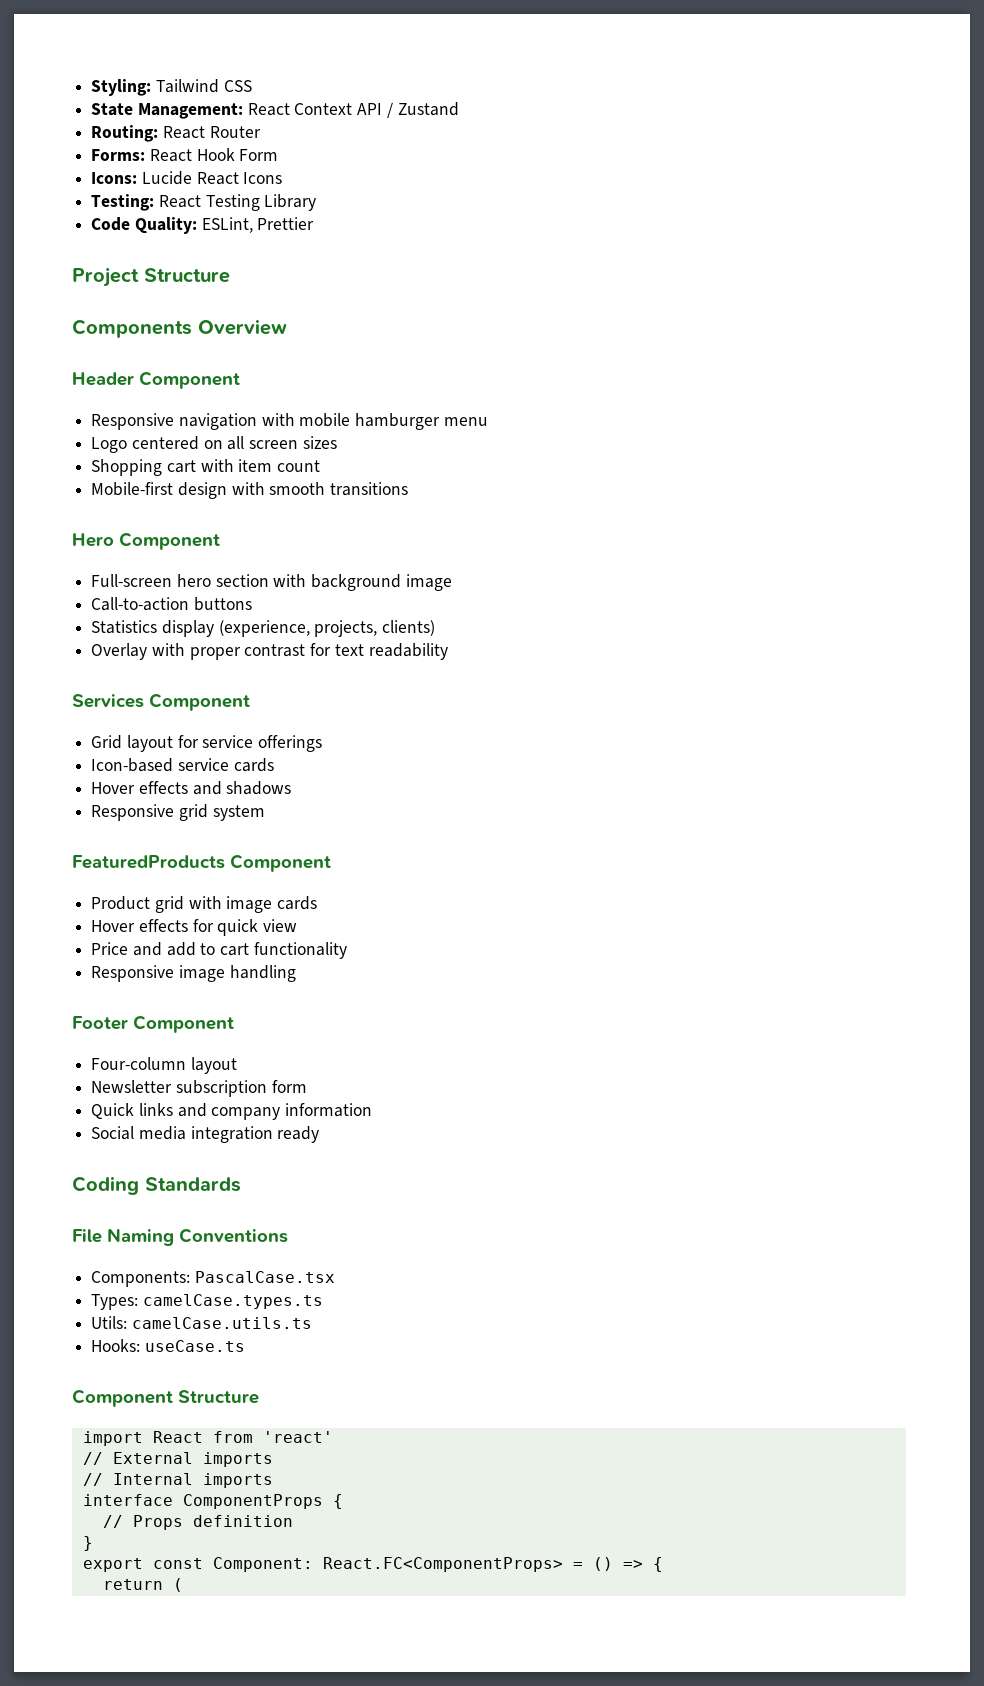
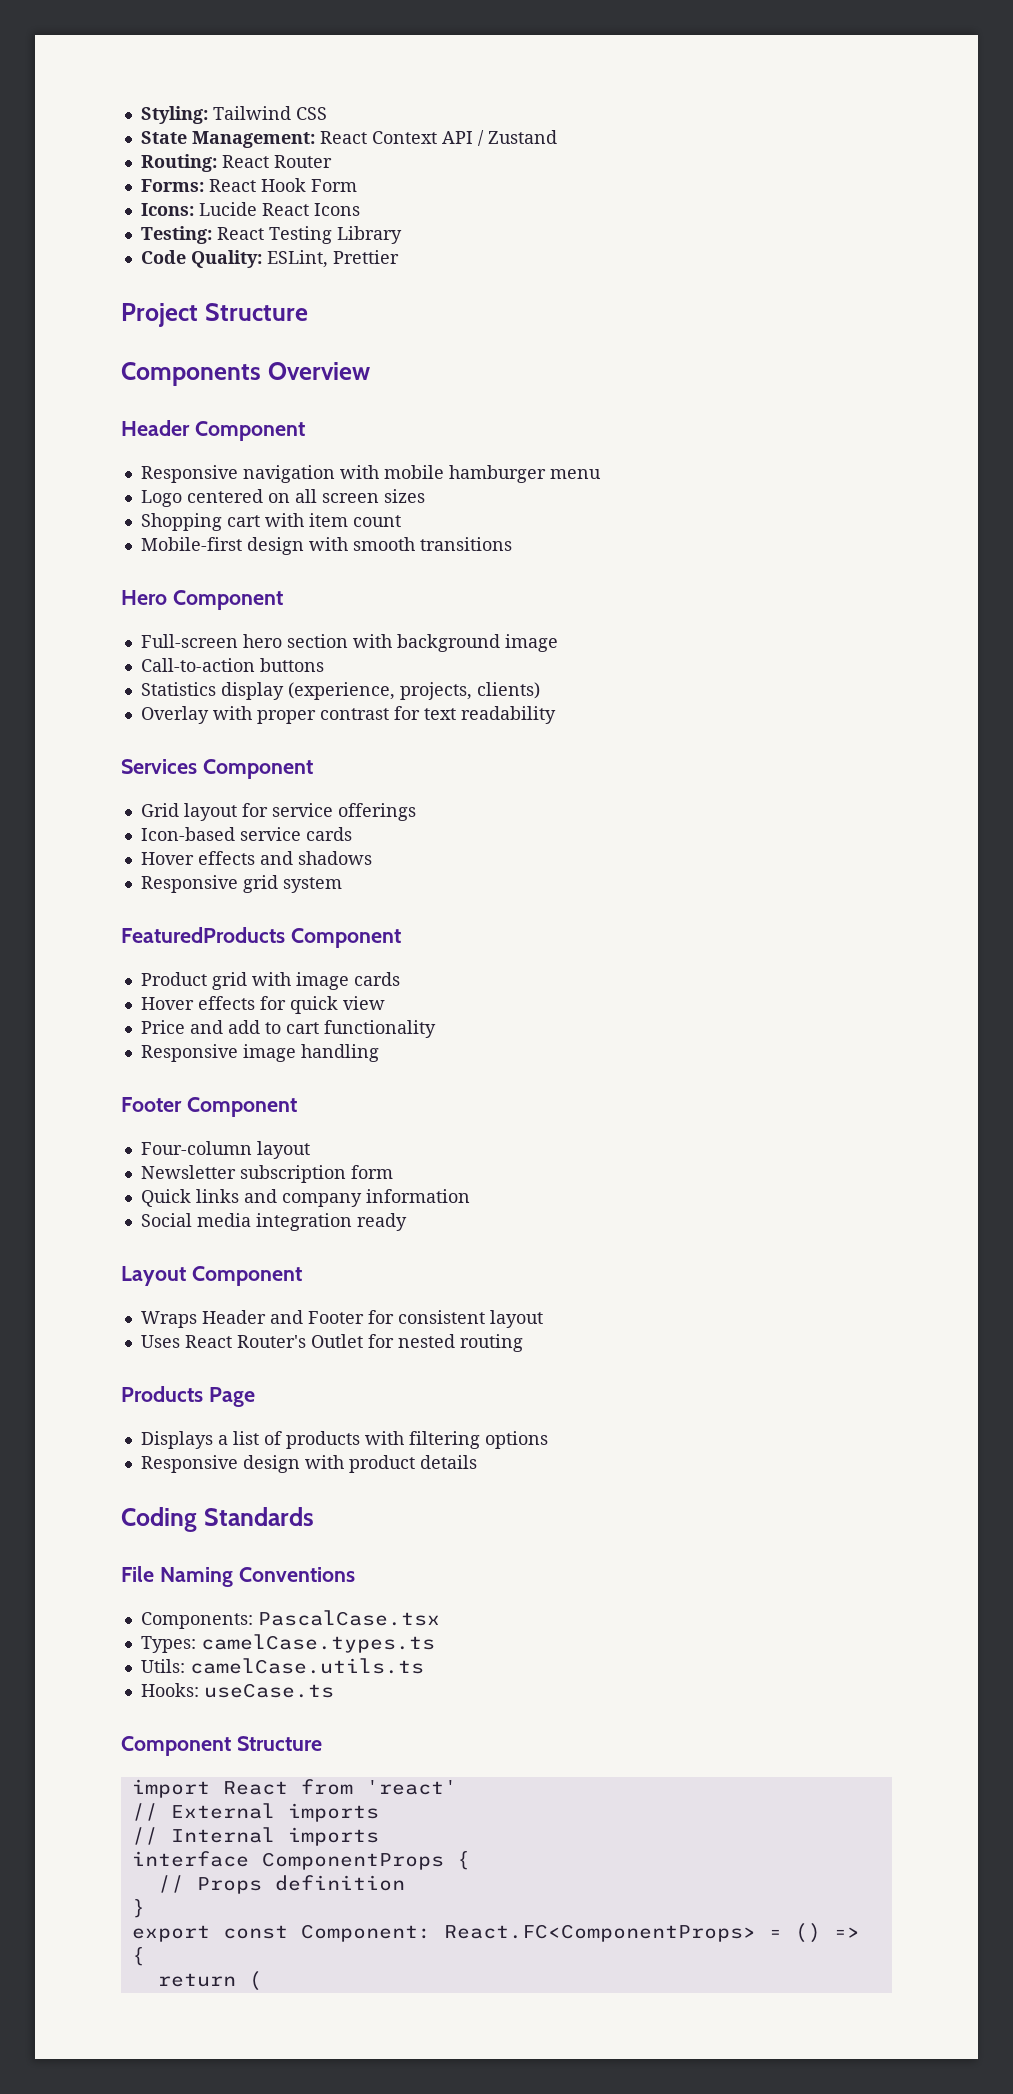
+ Layout Component
+ Wraps Header and Footer for consistent layout
+ Uses React Router's Outlet for nested routing
+ Products Page
+ Displays a list of products with filtering options
+ Responsive design with product details

